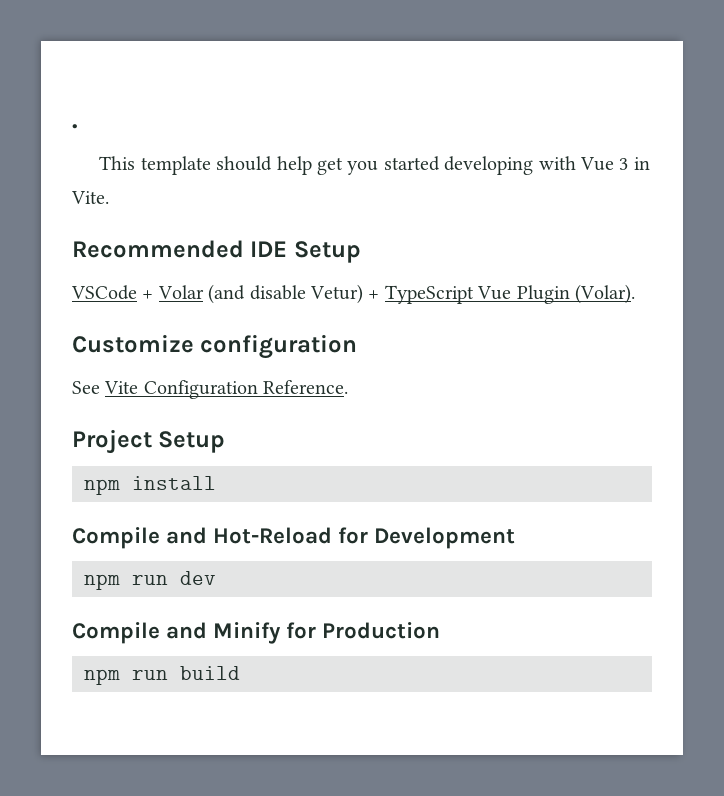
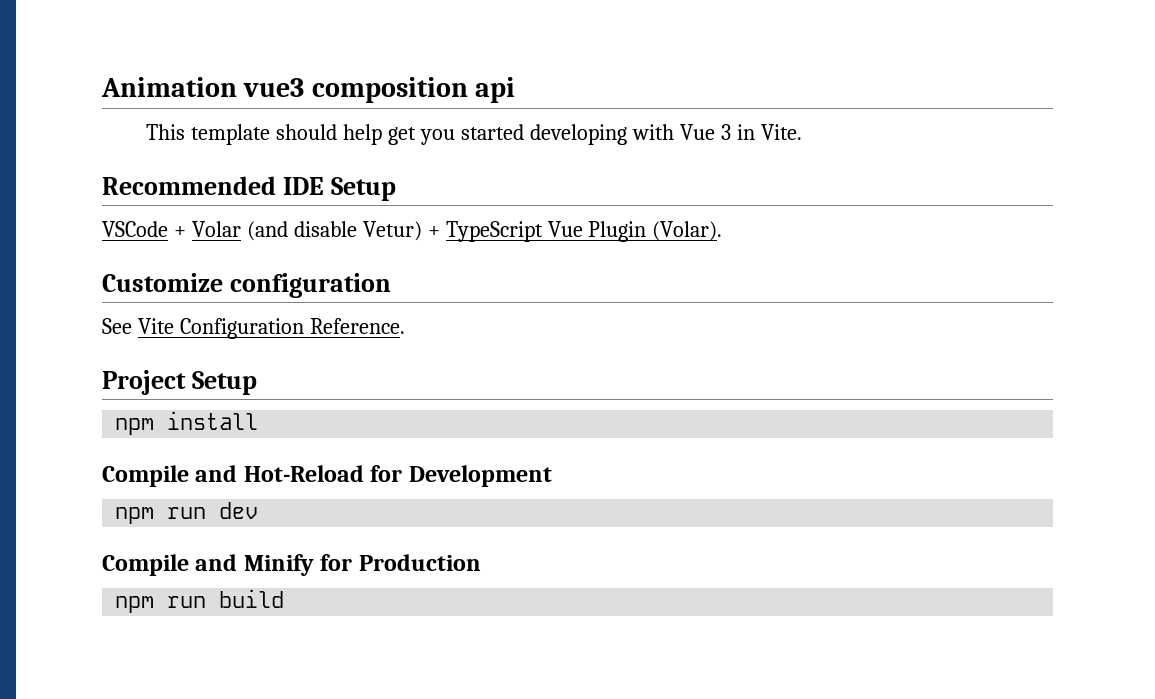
- .
+ Animation vue3 composition api

